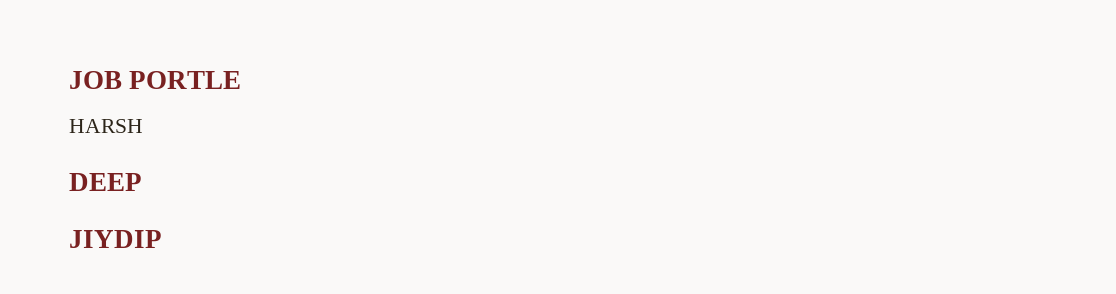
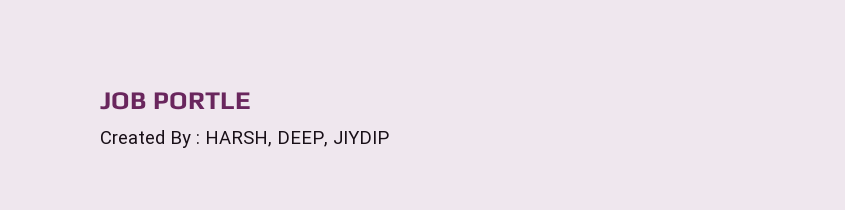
- HARSH
- DEEP
- JIYDIP
+ Created By : HARSH, DEEP, JIYDIP

